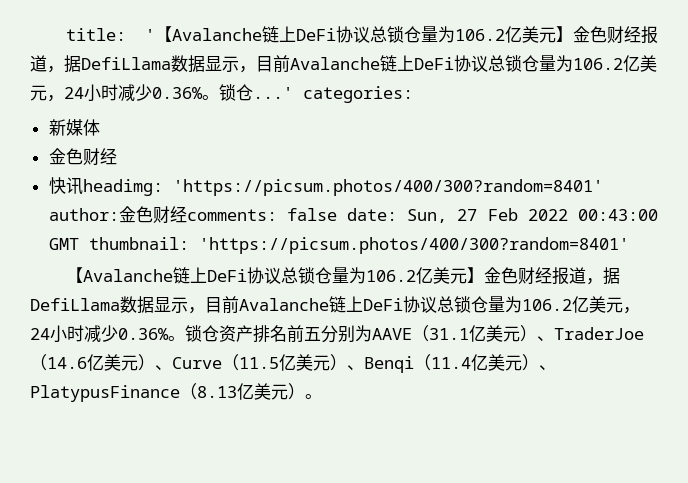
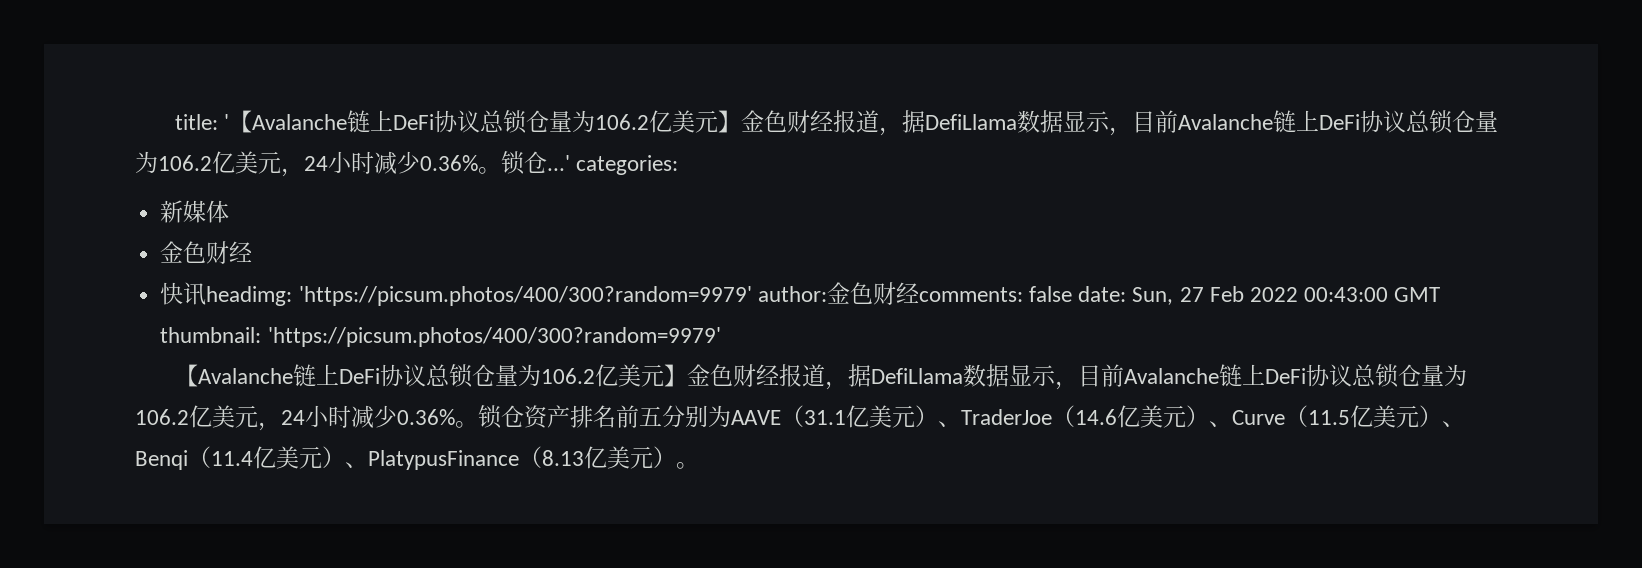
- 快讯headimg: 'https://picsum.photos/400/300?random=8401' author:金色财经comments: false date: Sun, 27 Feb 2022 00:43:00 GMT thumbnail: 'https://picsum.photos/400/300?random=8401'
+ 快讯headimg: 'https://picsum.photos/400/300?random=9979' author:金色财经comments: false date: Sun, 27 Feb 2022 00:43:00 GMT thumbnail: 'https://picsum.photos/400/300?random=9979'

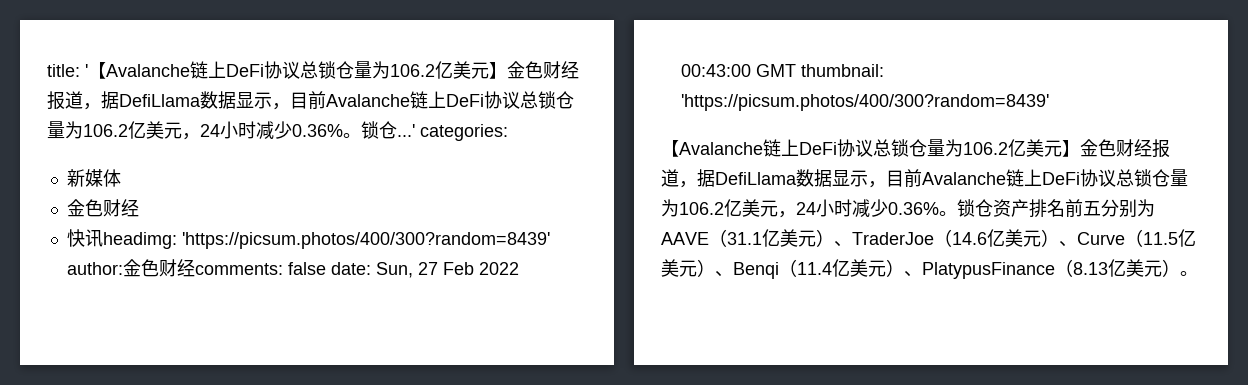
- 快讯headimg: 'https://picsum.photos/400/300?random=9979' author:金色财经comments: false date: Sun, 27 Feb 2022 00:43:00 GMT thumbnail: 'https://picsum.photos/400/300?random=9979'
+ 快讯headimg: 'https://picsum.photos/400/300?random=8439' author:金色财经comments: false date: Sun, 27 Feb 2022 00:43:00 GMT thumbnail: 'https://picsum.photos/400/300?random=8439'

